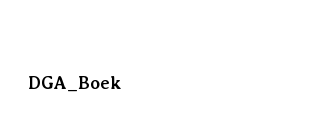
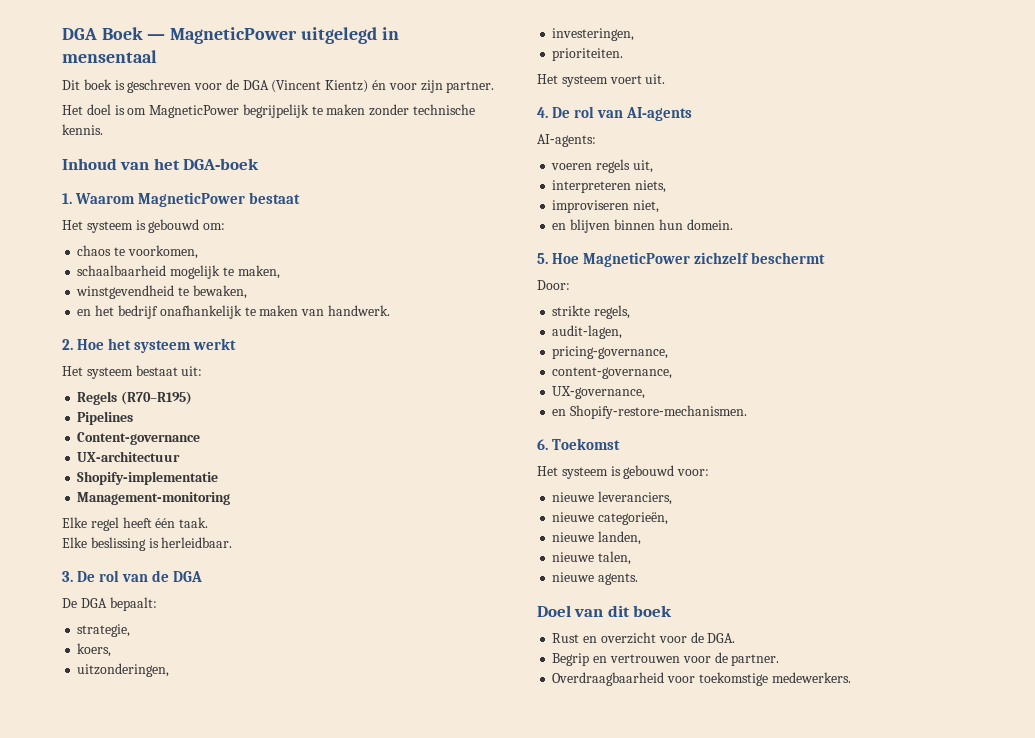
- DGA_Boek
+ DGA Boek — MagneticPower uitgelegd in mensentaal
+ Dit boek is geschreven voor de DGA (Vincent Kientz) én voor zijn partner.
+ Het doel is om MagneticPower begrijpelijk te maken zonder technische kennis.
+ Inhoud van het DGA‑boek
+ 1. Waarom MagneticPower bestaat
+ Het systeem is gebouwd om:
+ chaos te voorkomen,
+ schaalbaarheid mogelijk te maken,
+ winstgevendheid te bewaken,
+ en het bedrijf onafhankelijk te maken van handwerk.
+ 2. Hoe het systeem werkt
+ Het systeem bestaat uit:
+ Regels (R70–R195)
+ Pipelines
+ Content‑governance
+ UX‑architectuur
+ Shopify‑implementatie
+ Management‑monitoring
+ Elke regel heeft één taak.
+ Elke beslissing is herleidbaar.
+ 3. De rol van de DGA
+ De DGA bepaalt:
+ strategie,
+ koers,
+ uitzonderingen,
+ investeringen,
+ prioriteiten.
+ Het systeem voert uit.
+ 4. De rol van AI‑agents
+ AI‑agents:
+ voeren regels uit,
+ interpreteren niets,
+ improviseren niet,
+ en blijven binnen hun domein.
+ 5. Hoe MagneticPower zichzelf beschermt
+ Door:
+ strikte regels,
+ audit‑lagen,
+ pricing‑governance,
+ content‑governance,
+ UX‑governance,
+ en Shopify‑restore‑mechanismen.
+ 6. Toekomst
+ Het systeem is gebouwd voor:
+ nieuwe leveranciers,
+ nieuwe categorieën,
+ nieuwe landen,
+ nieuwe talen,
+ nieuwe agents.
+ Doel van dit boek
+ Rust en overzicht voor de DGA.
+ Begrip en vertrouwen voor de partner.
+ Overdraagbaarheid voor toekomstige medewerkers.

